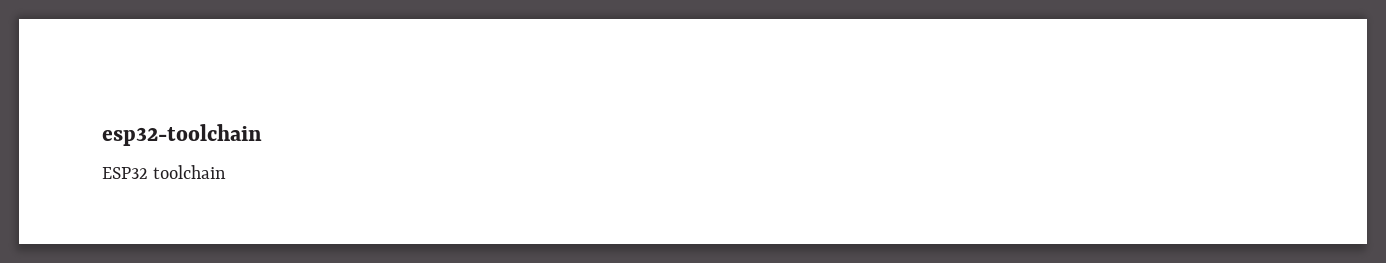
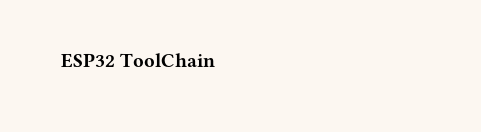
- esp32-toolchain
- ESP32 toolchain
+ ESP32 ToolChain

